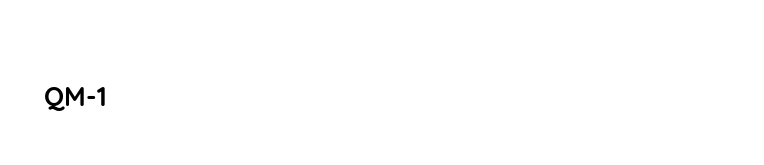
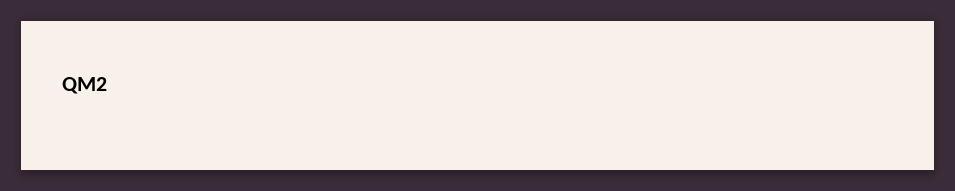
- QM-1
+ QM2

